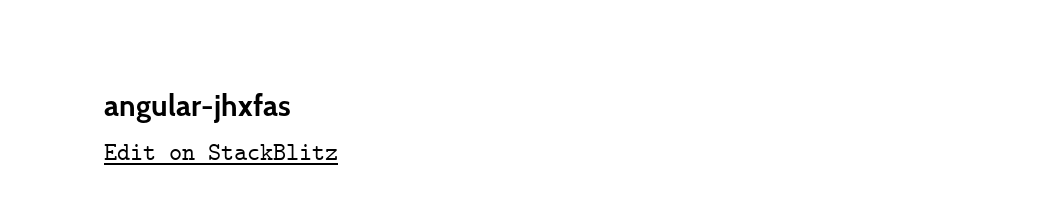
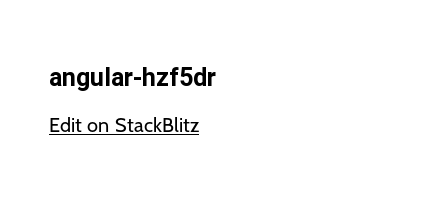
- angular-jhxfas
+ angular-hzf5dr

